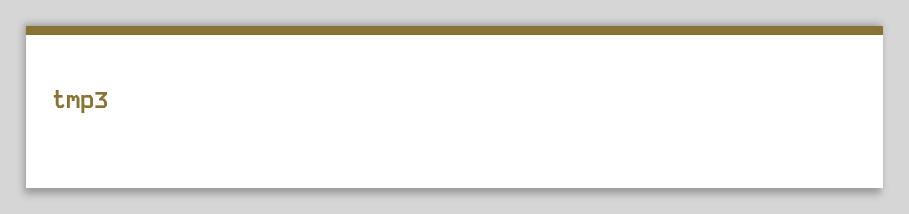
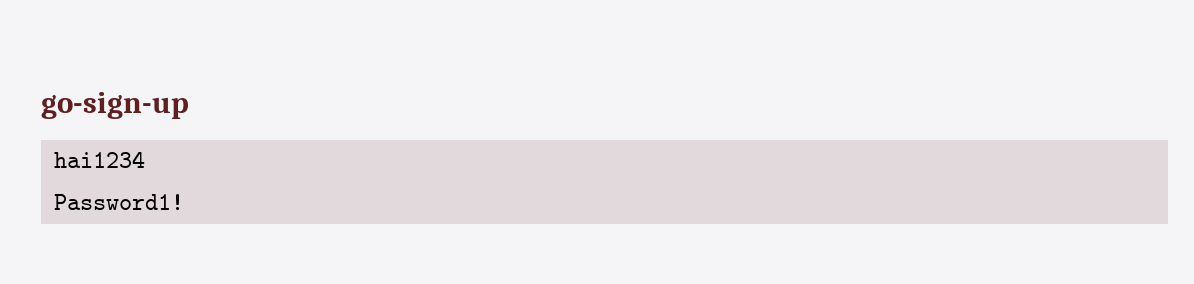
- tmp3
+ go-sign-up
+ hai1234
+ Password1!

